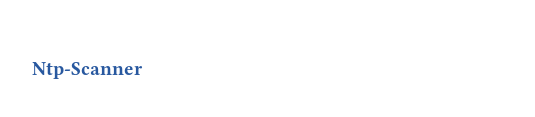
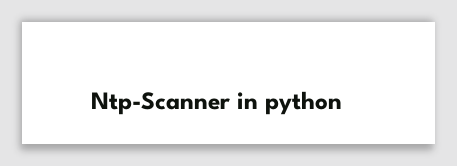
- Ntp-Scanner
+ Ntp-Scanner in python

